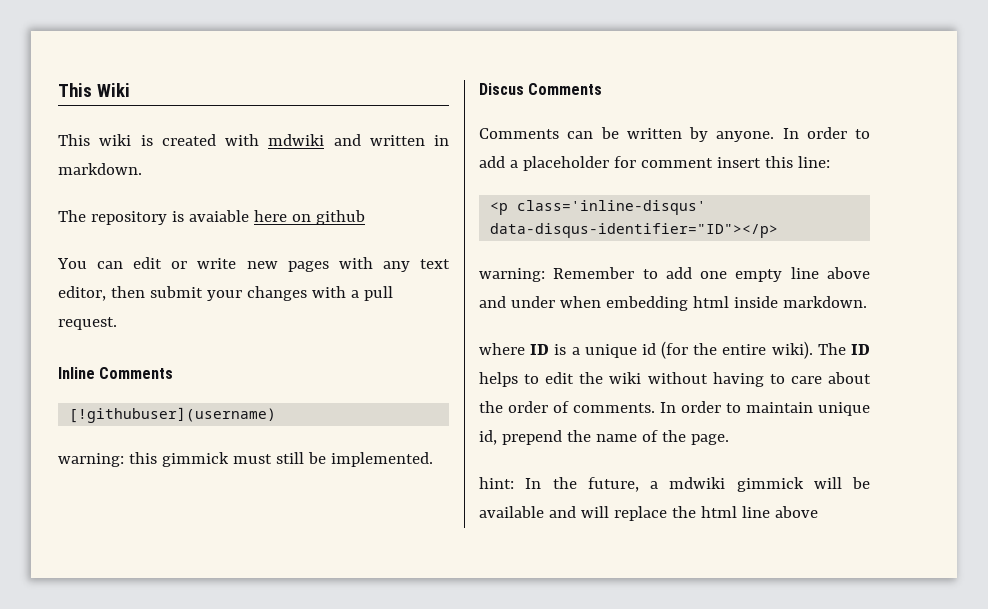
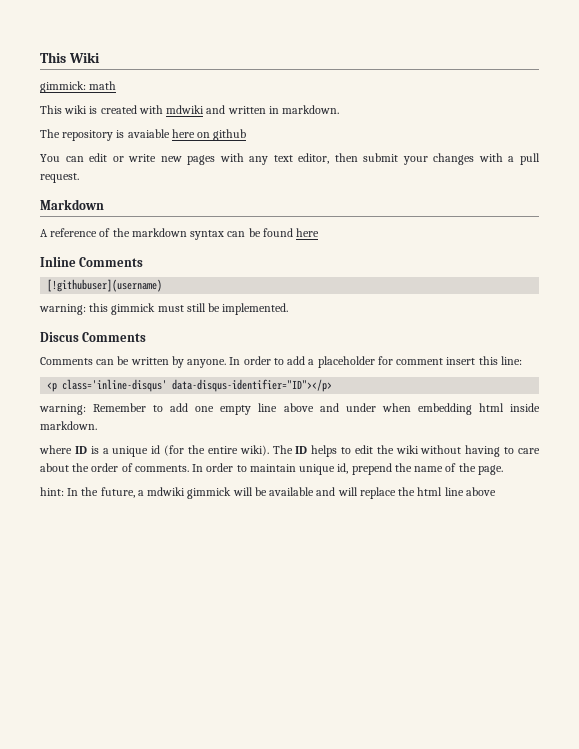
+ gimmick: math
+ Markdown
+ A reference of the markdown syntax can be found here

